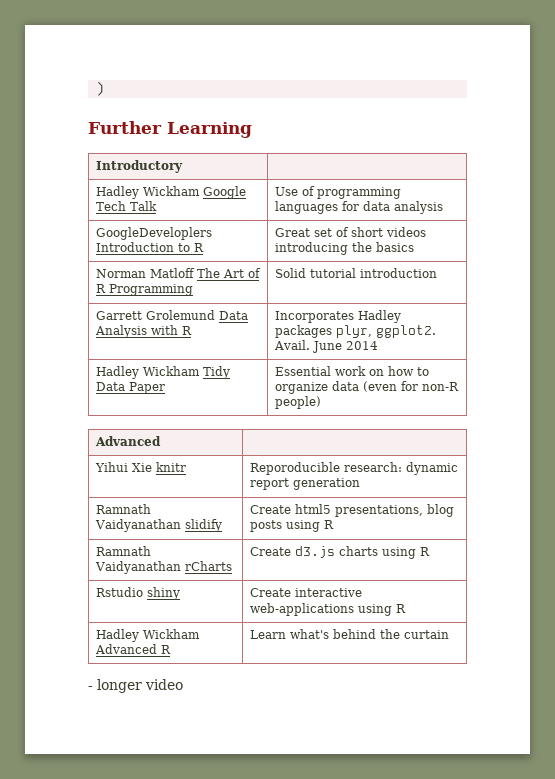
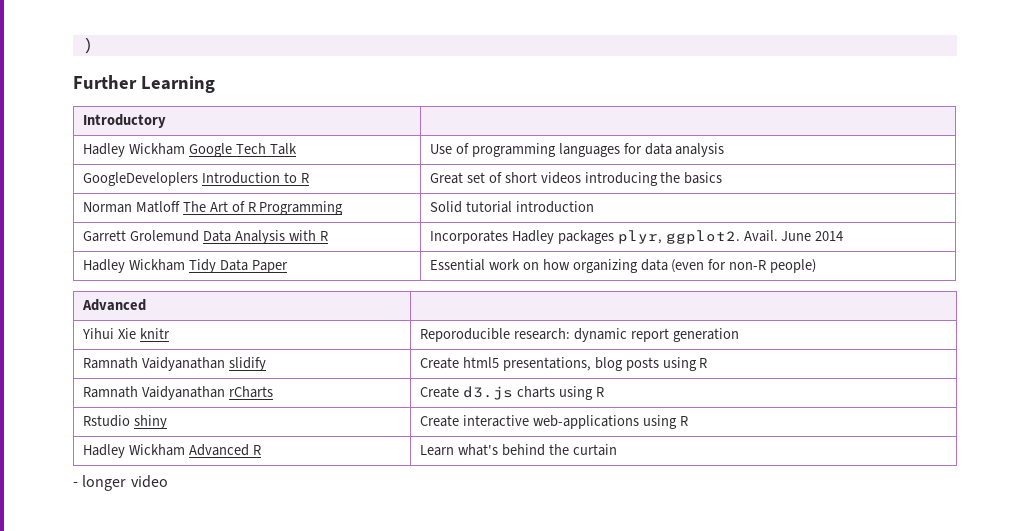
- Hadley Wickham Tidy Data Paper | Essential work on how to organize data (even for non-R people)
+ Hadley Wickham Tidy Data Paper | Essential work on how organizing data (even for non-R people)

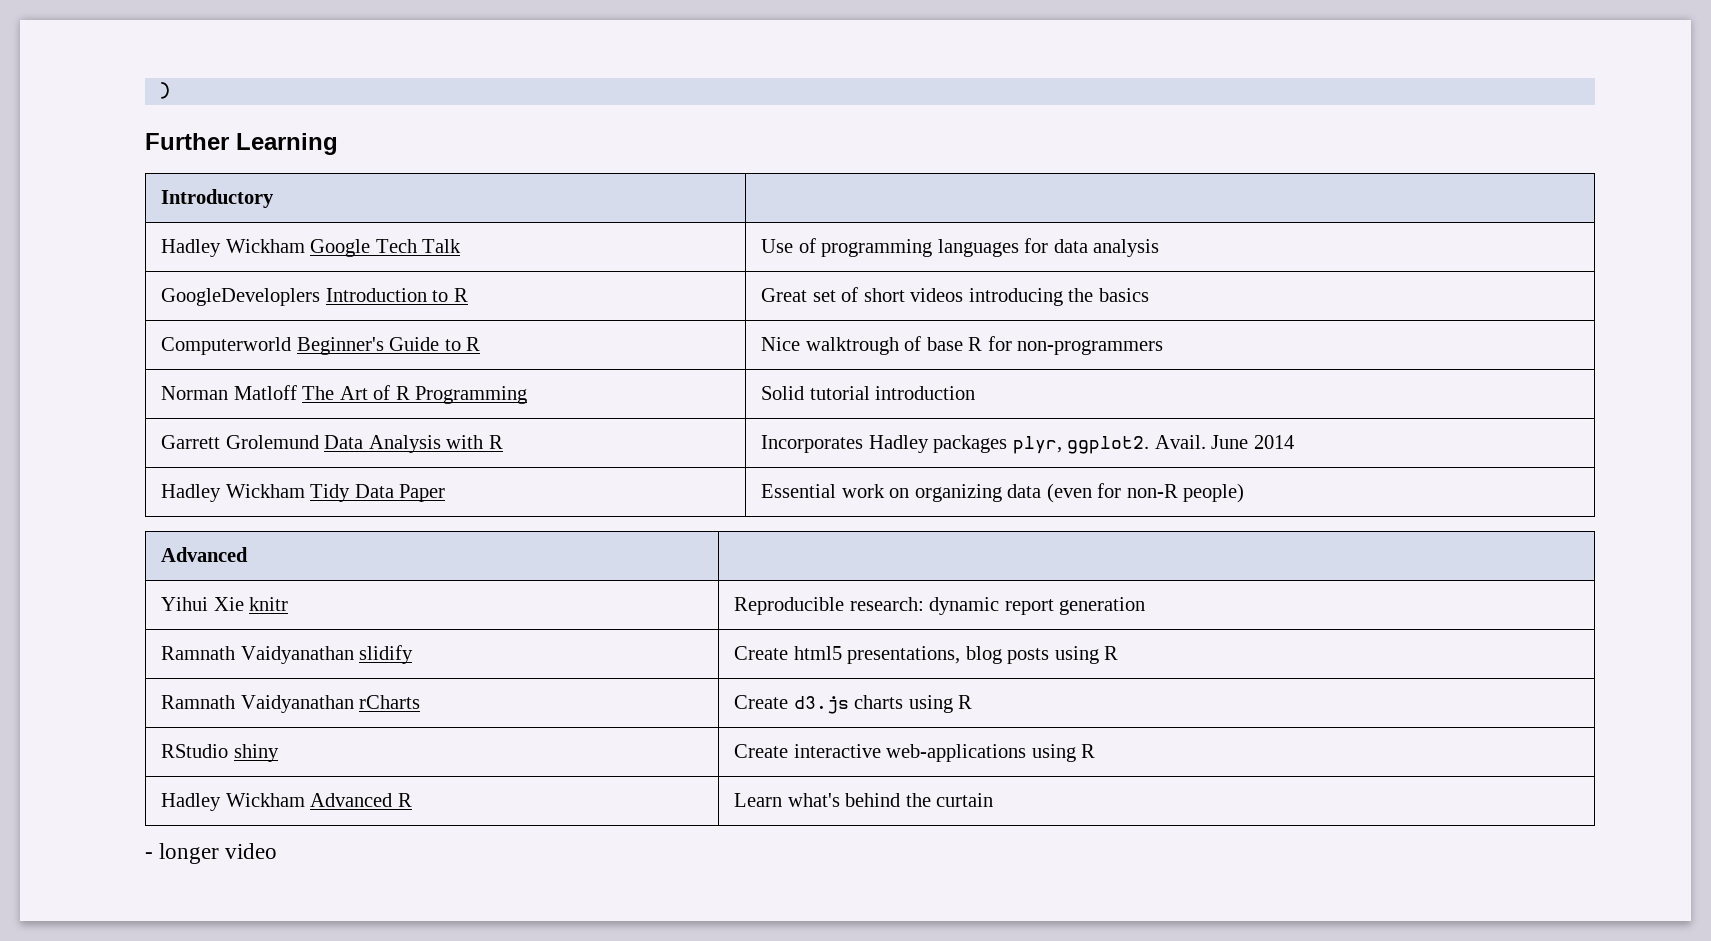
+ Computerworld Beginner's Guide to R | Nice walktrough of base R for non-programmers
- Hadley Wickham Tidy Data Paper | Essential work on how organizing data (even for non-R people)
+ Hadley Wickham Tidy Data Paper | Essential work on organizing data (even for non-R people)
- Yihui Xie knitr | Reporoducible research: dynamic report generation
+ Yihui Xie knitr | Reproducible research: dynamic report generation
- Rstudio shiny | Create interactive web-applications using R
+ RStudio shiny | Create interactive web-applications using R

